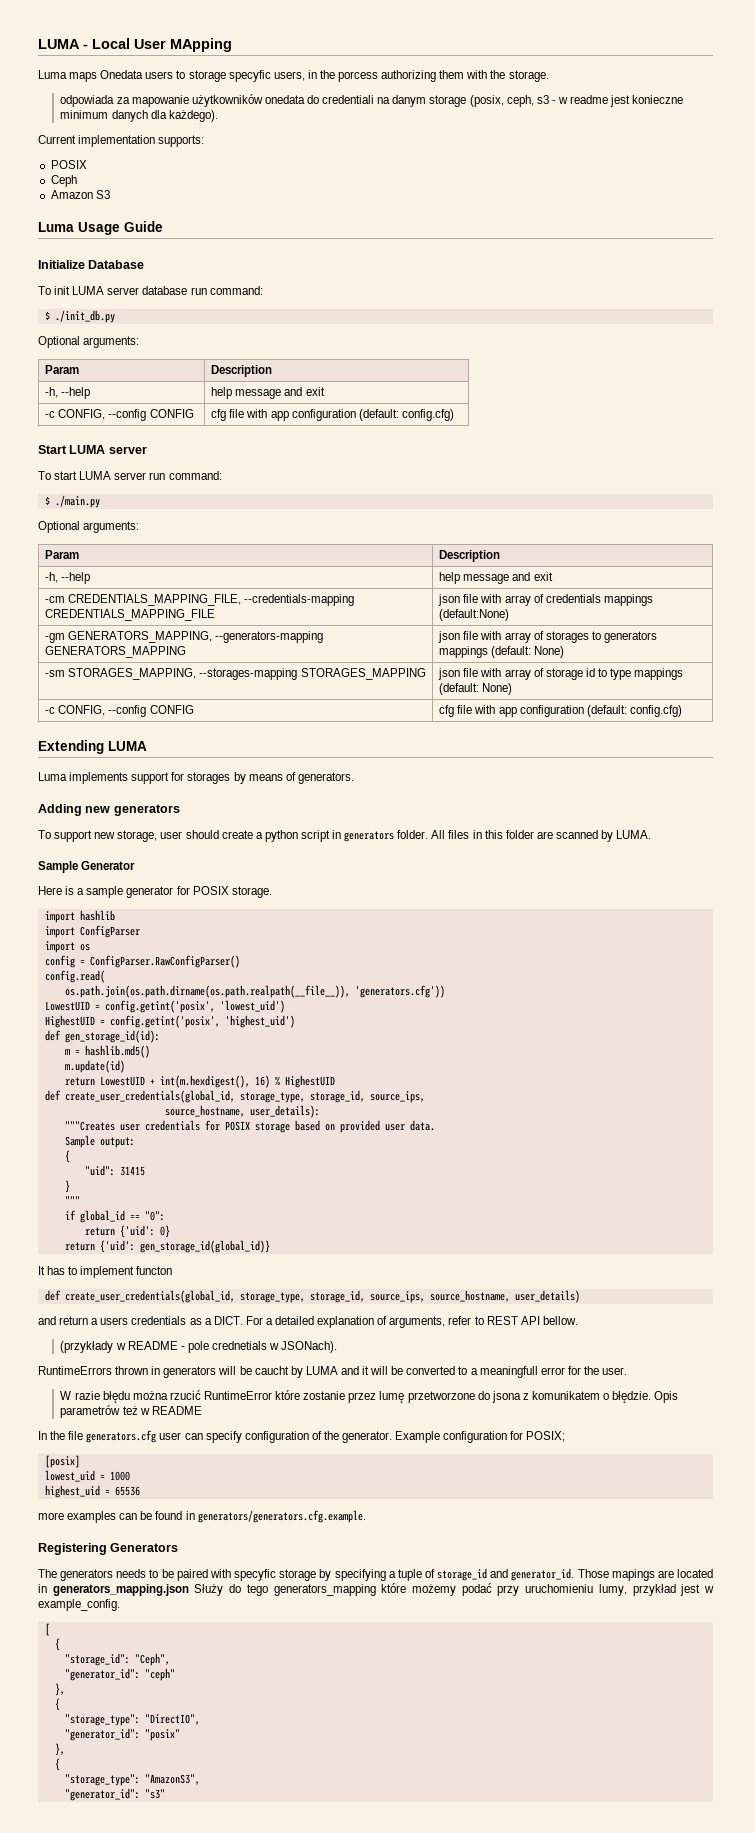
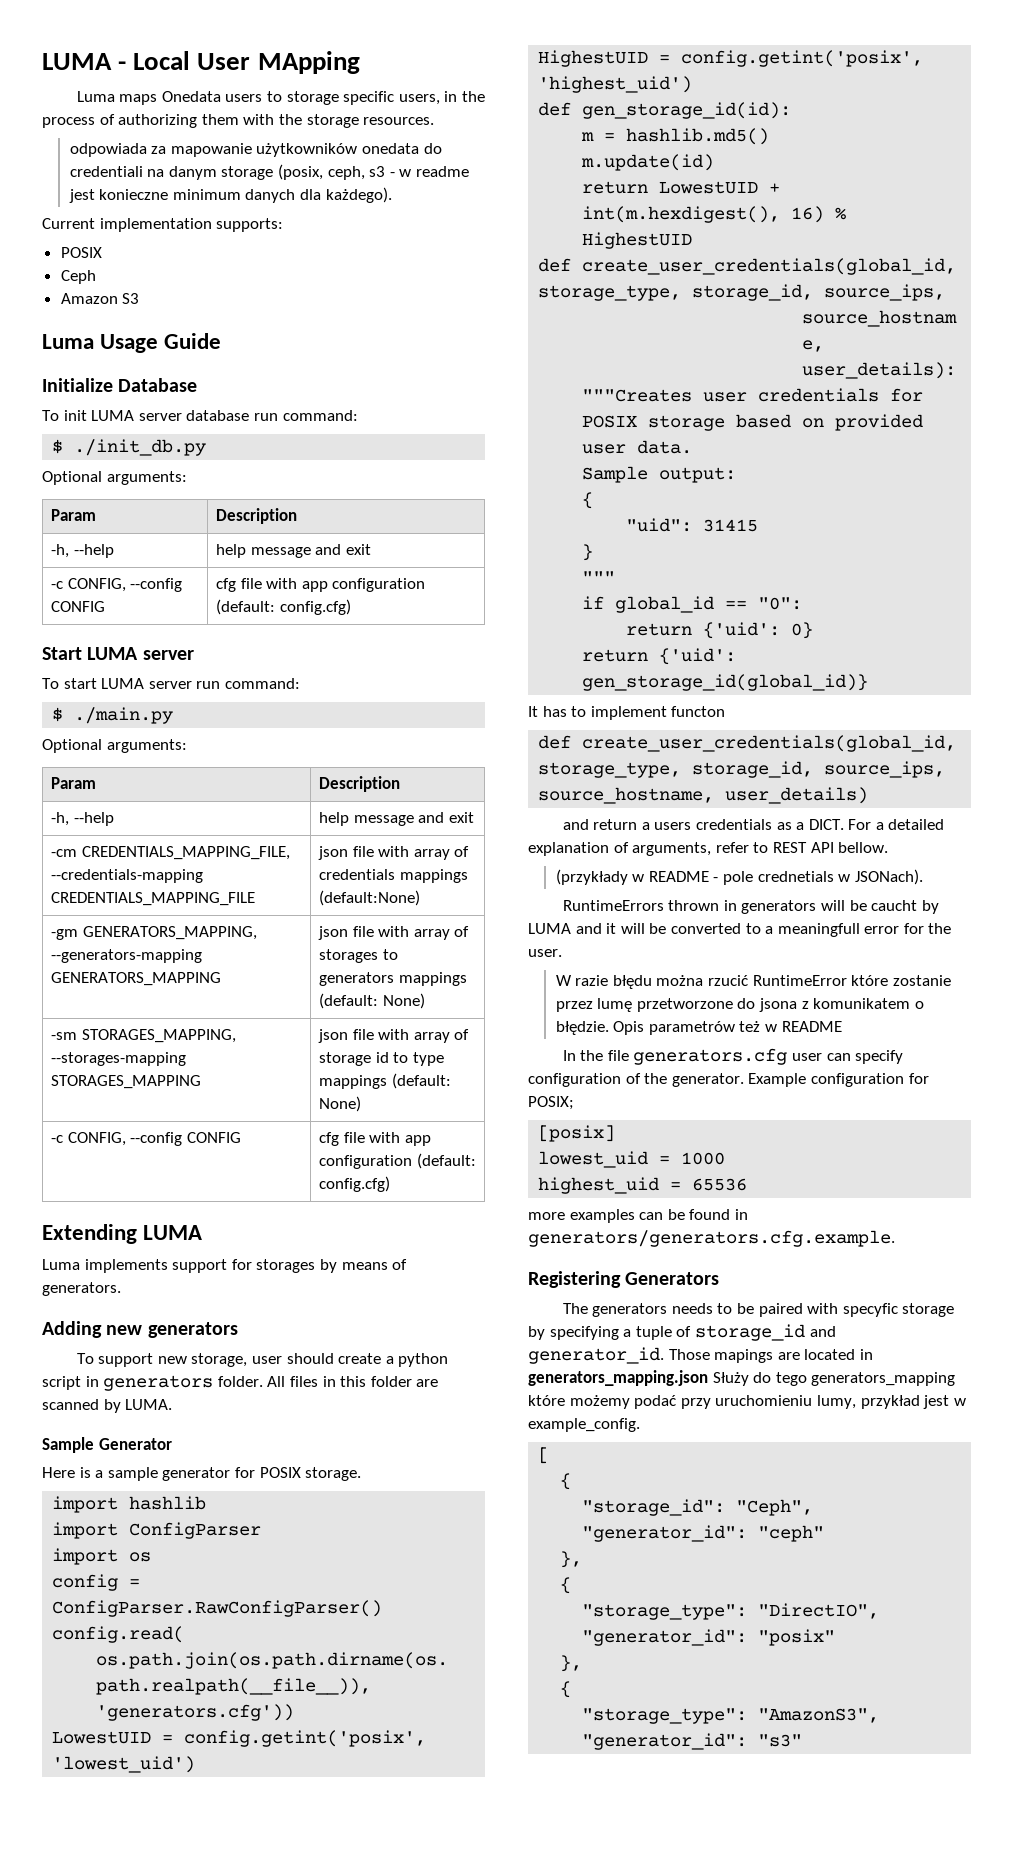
- Luma maps Onedata users to storage specyfic users, in the porcess authorizing them with the storage.
+ Luma maps Onedata users to storage specific users, in the process of authorizing them with the storage resources.

